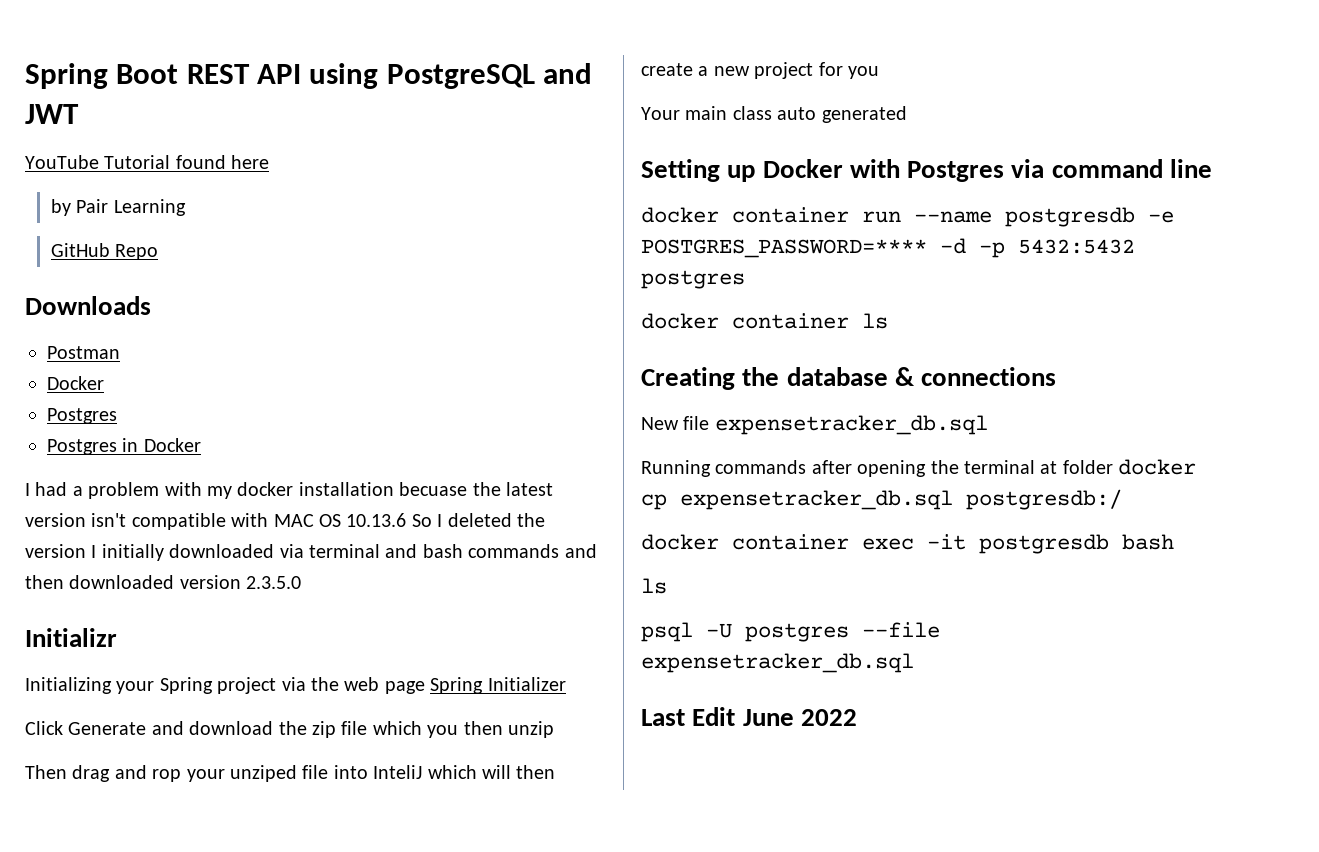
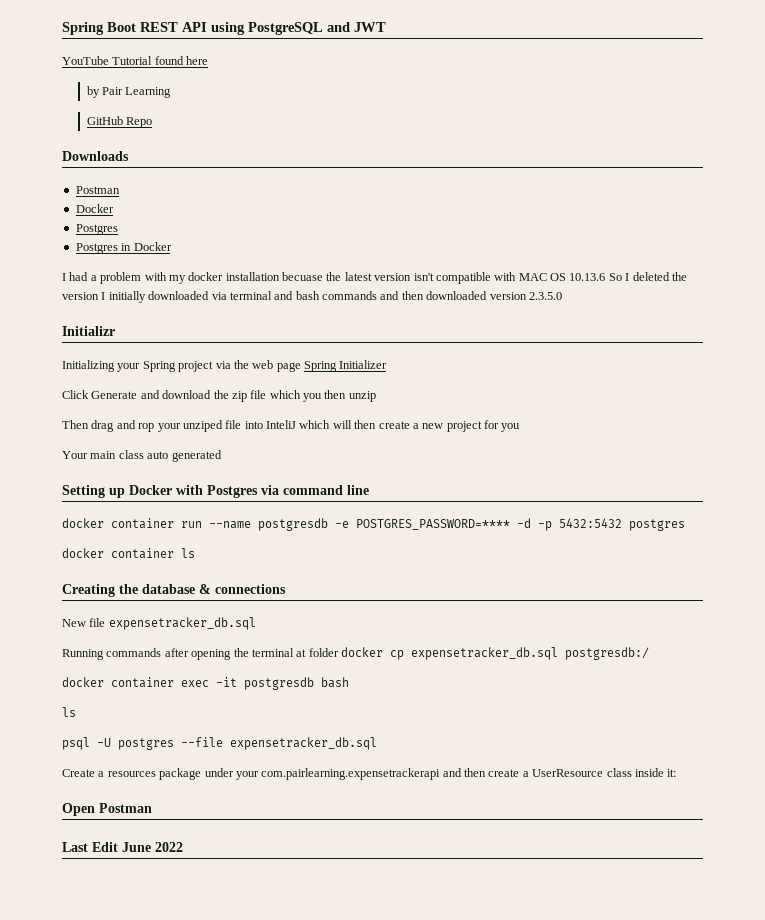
+ Create a resources package under your com.pairlearning.expensetrackerapi and then create a UserResource class inside it:
+ Open Postman

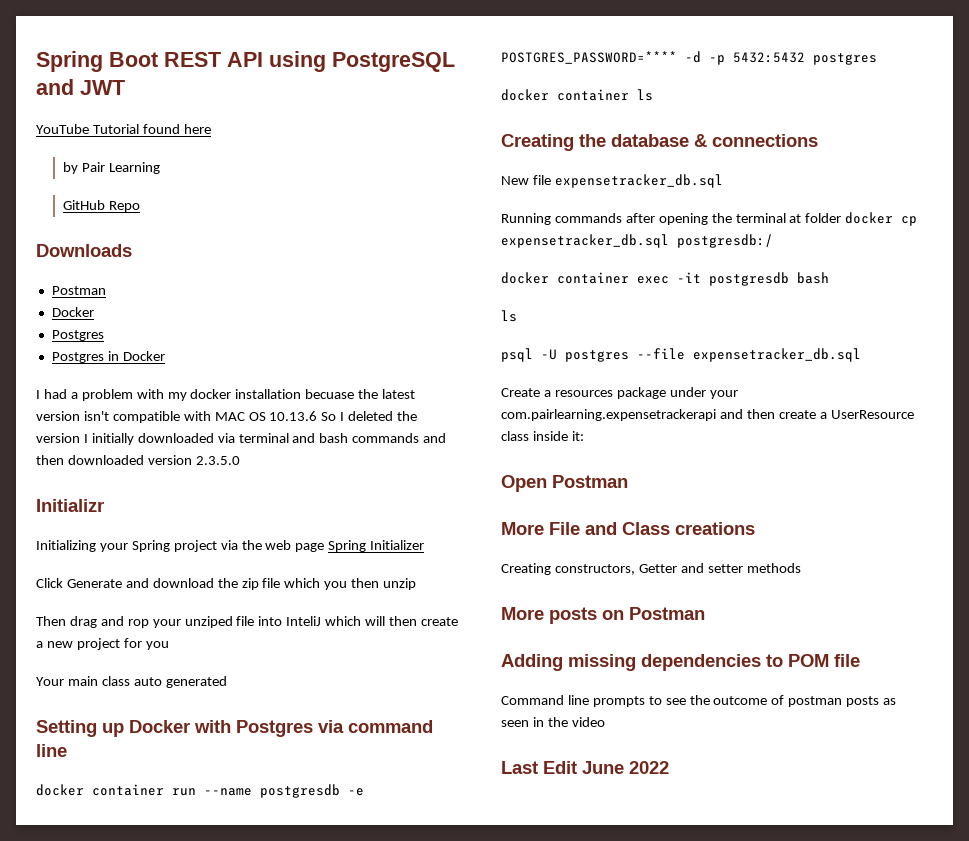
+ More File and Class creations
+ Creating constructors, Getter and setter methods
+ More posts on Postman
+ Adding missing dependencies to POM file
+ Command line prompts to see the outcome of postman posts as seen in the video

